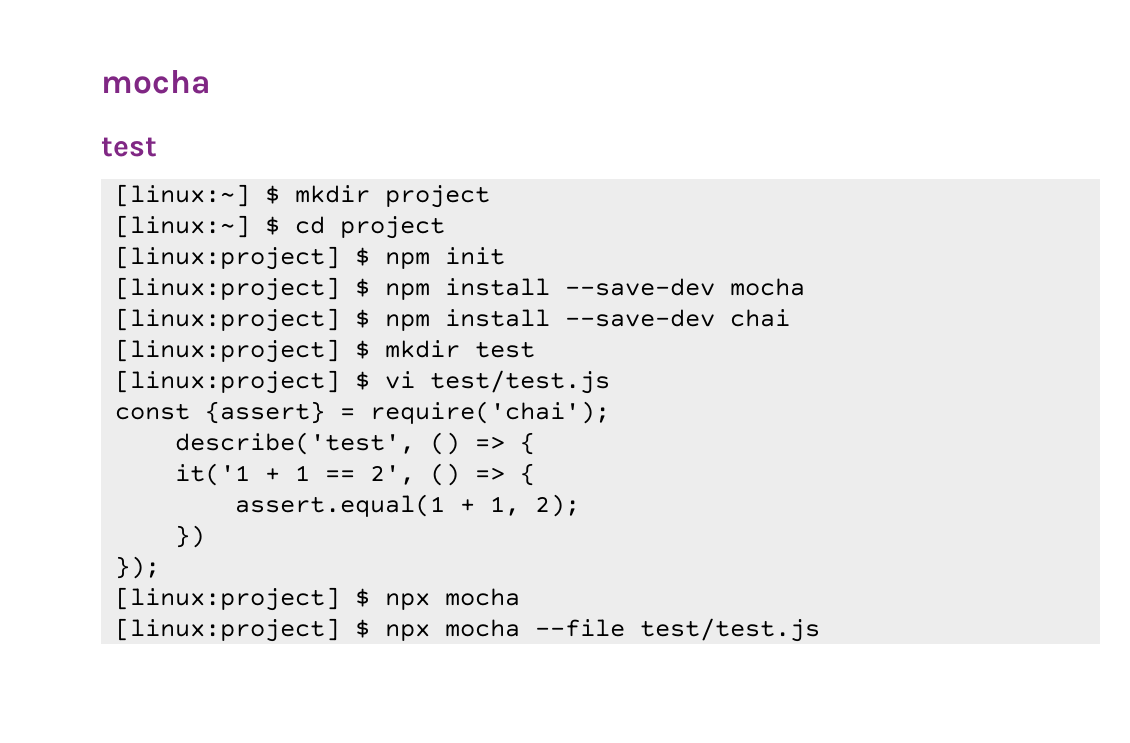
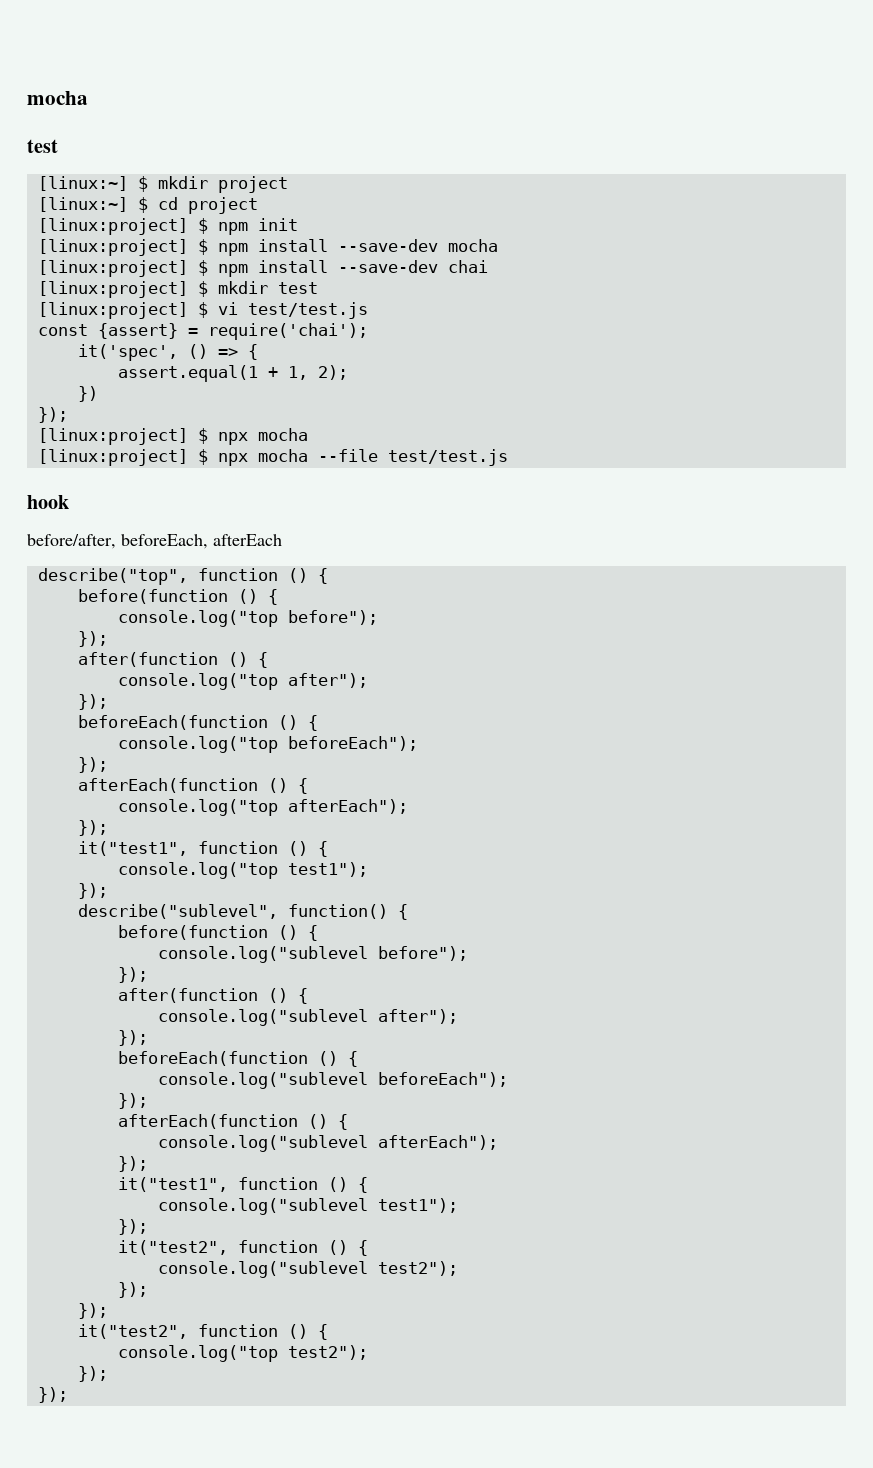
- describe('test', () => {
- it('1 + 1 == 2', () => {
+ it('spec', () => {
+ hook
+ before/after, beforeEach, afterEach
+ describe("top", function () {
+ before(function () {
+ console.log("top before");
+ });
+ after(function () {
+ console.log("top after");
+ });
+ beforeEach(function () {
+ console.log("top beforeEach");
+ });
+ afterEach(function () {
+ console.log("top afterEach");
+ });
+ it("test1", function () {
+ console.log("top test1");
+ });
+ describe("sublevel", function() {
+ before(function () {
+ console.log("sublevel before");
+ });
+ after(function () {
+ console.log("sublevel after");
+ });
+ beforeEach(function () {
+ console.log("sublevel beforeEach");
+ });
+ afterEach(function () {
+ console.log("sublevel afterEach");
+ });
+ it("test1", function () {
+ console.log("sublevel test1");
+ });
+ it("test2", function () {
+ console.log("sublevel test2");
+ });
+ });
+ it("test2", function () {
+ console.log("top test2");
+ });
+ });

